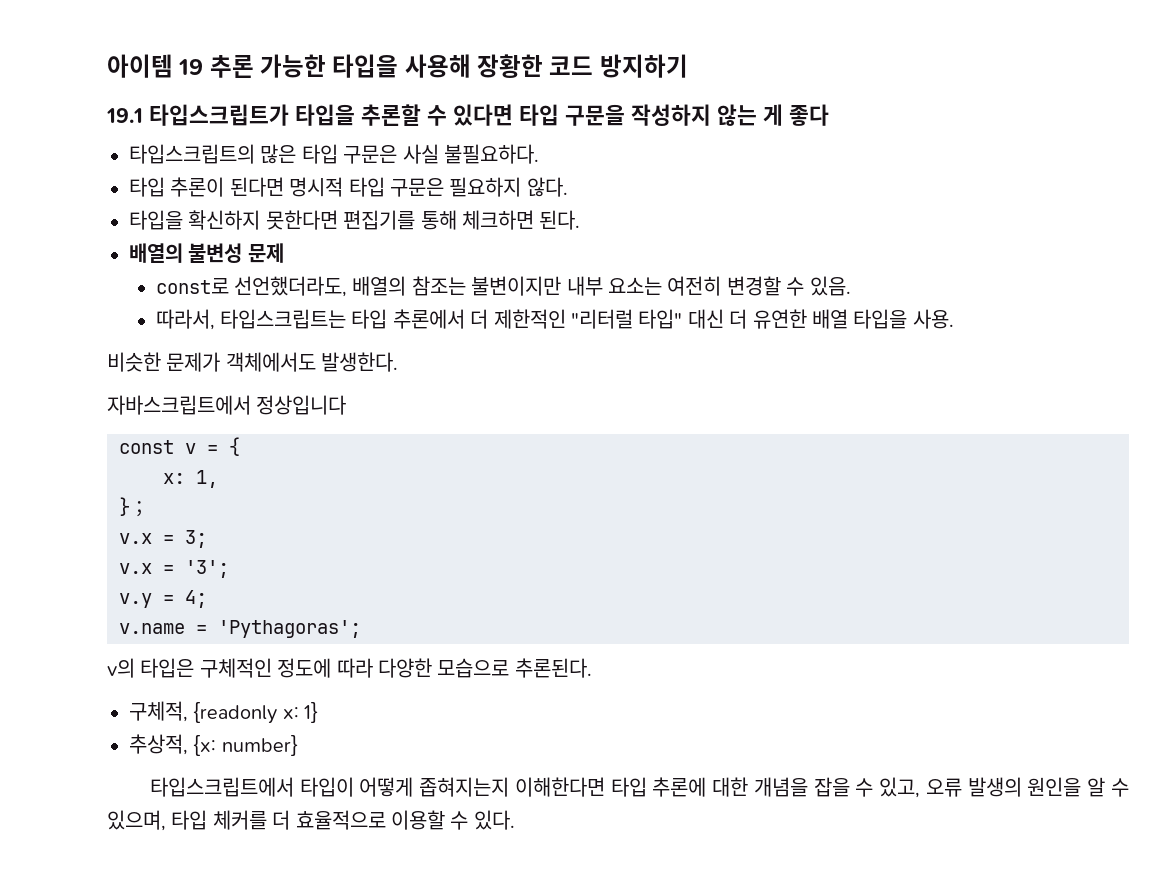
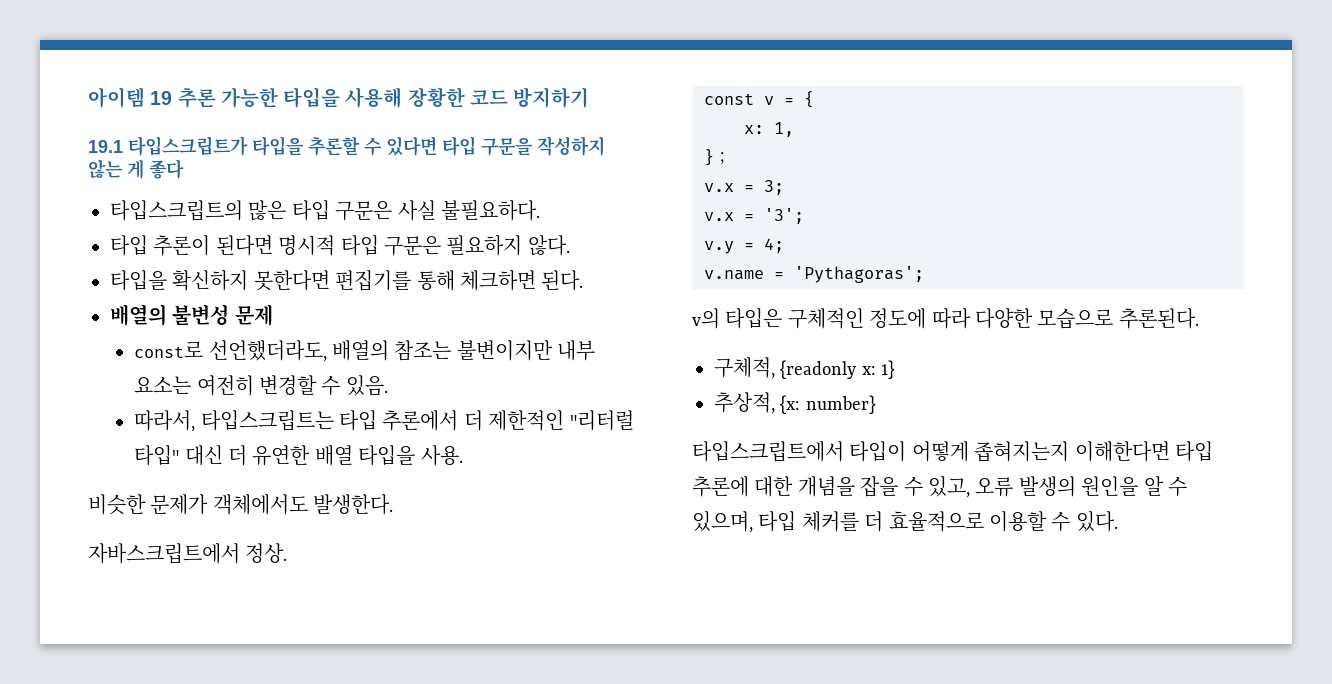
- 자바스크립트에서 정상입니다
+ 자바스크립트에서 정상.

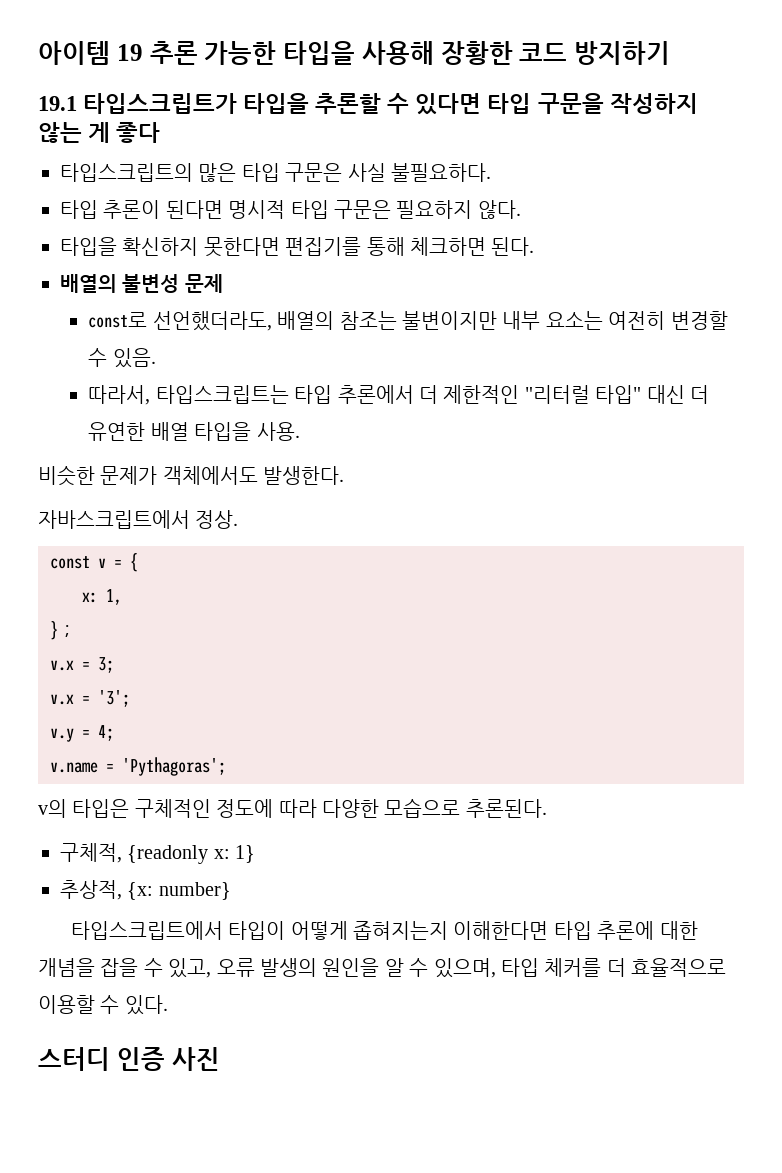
+ 스터디 인증 사진

